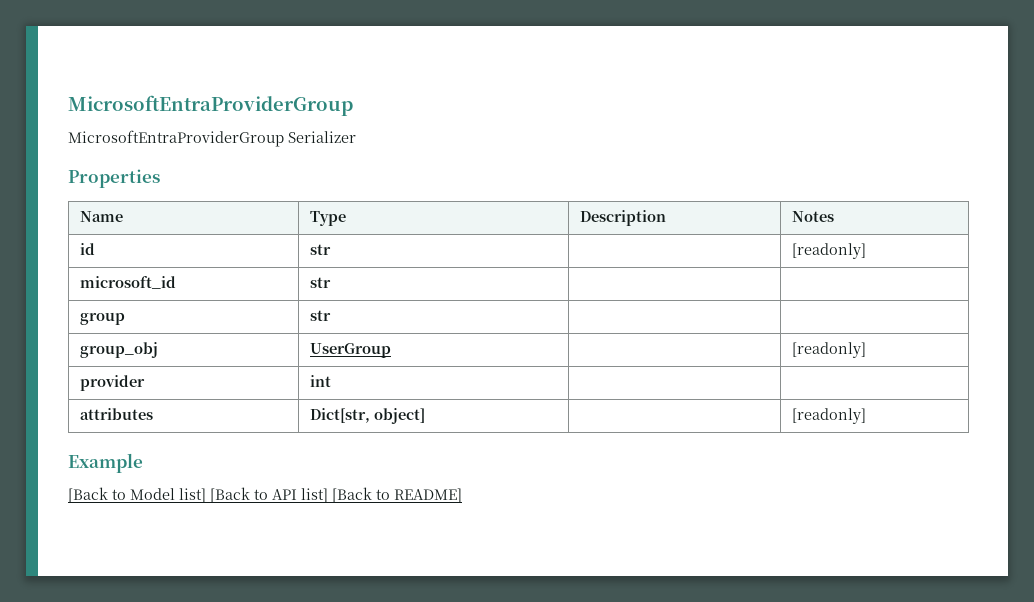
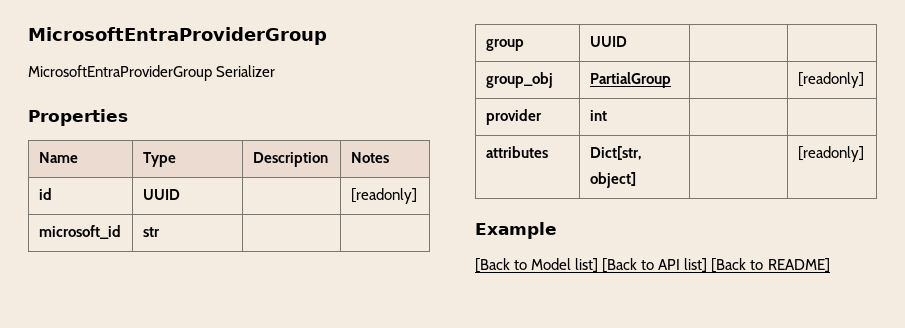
- id | str | | [readonly]
+ id | UUID | | [readonly]
- group | str | |
+ group | UUID | |
- group_obj | UserGroup | | [readonly]
+ group_obj | PartialGroup | | [readonly]

